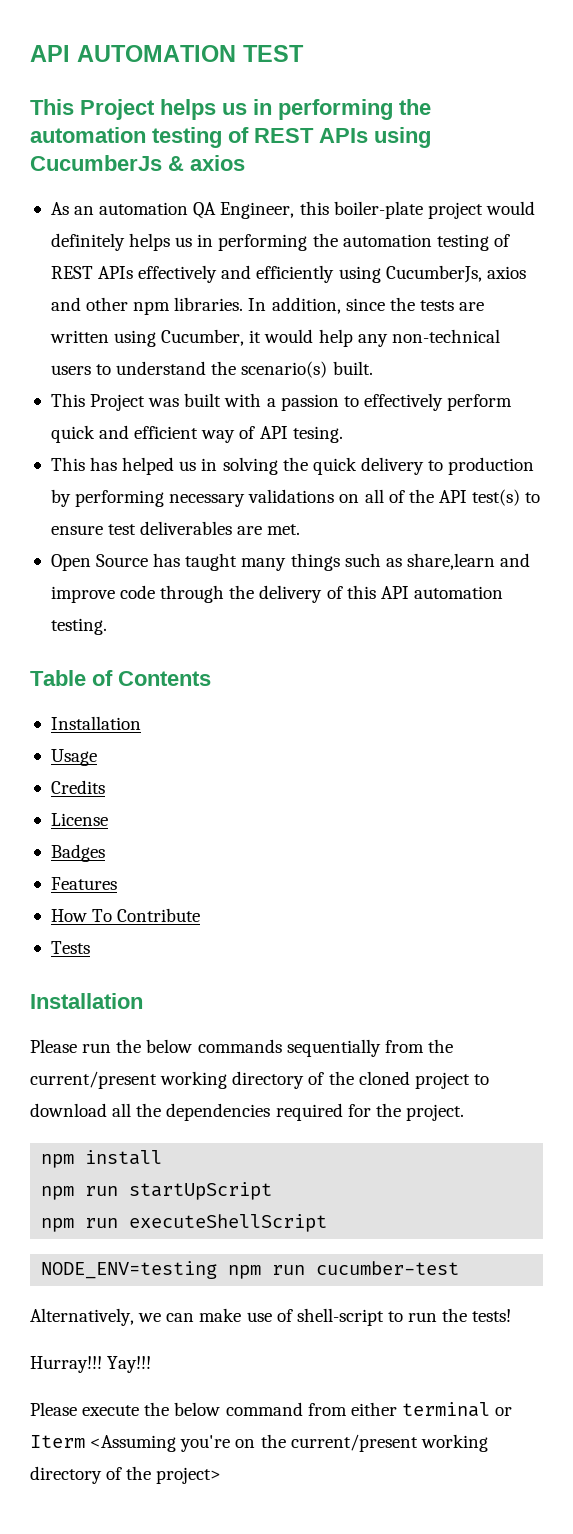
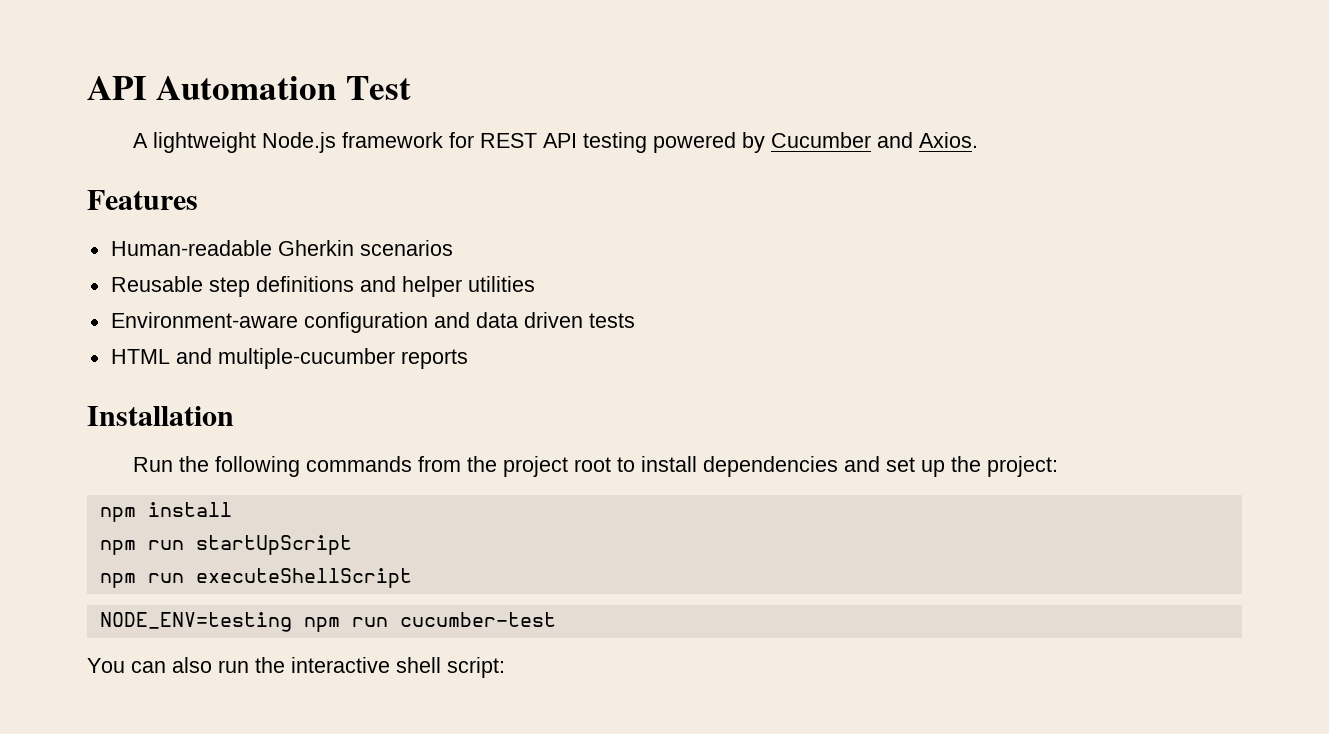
- API AUTOMATION TEST
- This Project helps us in performing the automation testing of REST APIs using CucumberJs & axios
- As an automation QA Engineer, this boiler-plate project would definitely helps us in performing the automation testing of REST APIs effectively and efficiently using CucumberJs, axios and other npm libraries. In addition, since the tests are written using Cucumber, it would help any non-technical users to understand the scenario(s) built.
- This Project was built with a passion to effectively perform quick and efficient way of API tesing.
- This has helped us in solving the quick delivery to production by performing necessary validations on all of the API test(s) to ensure test deliverables are met.
- Open Source has taught many things such as share,learn and improve code through the delivery of this API automation testing.
- Table of Contents
+ API Automation Test
+ A lightweight Node.js framework for REST API testing powered by Cucumber and Axios.
+ Features
+ Human‑readable Gherkin scenarios
+ Reusable step definitions and helper utilities
+ Environment‑aware configuration and data driven tests
+ HTML and multiple‑cucumber reports
  Installation
- Usage
- Credits
- License
- Badges
- Features
- How To Contribute
- Tests
- Installation
- Please run the below commands sequentially from the current/present working directory of the cloned project to download all the dependencies required for the project.
+ Run the following commands from the project root to install dependencies and set up the project:
- Alternatively, we can make use of shell-script to run the tests!
- Hurray!!! Yay!!!
- Please execute the below command from either terminal or Iterm <Assuming you're on the current/present working directory of the project>
+ You can also run the interactive shell script:

